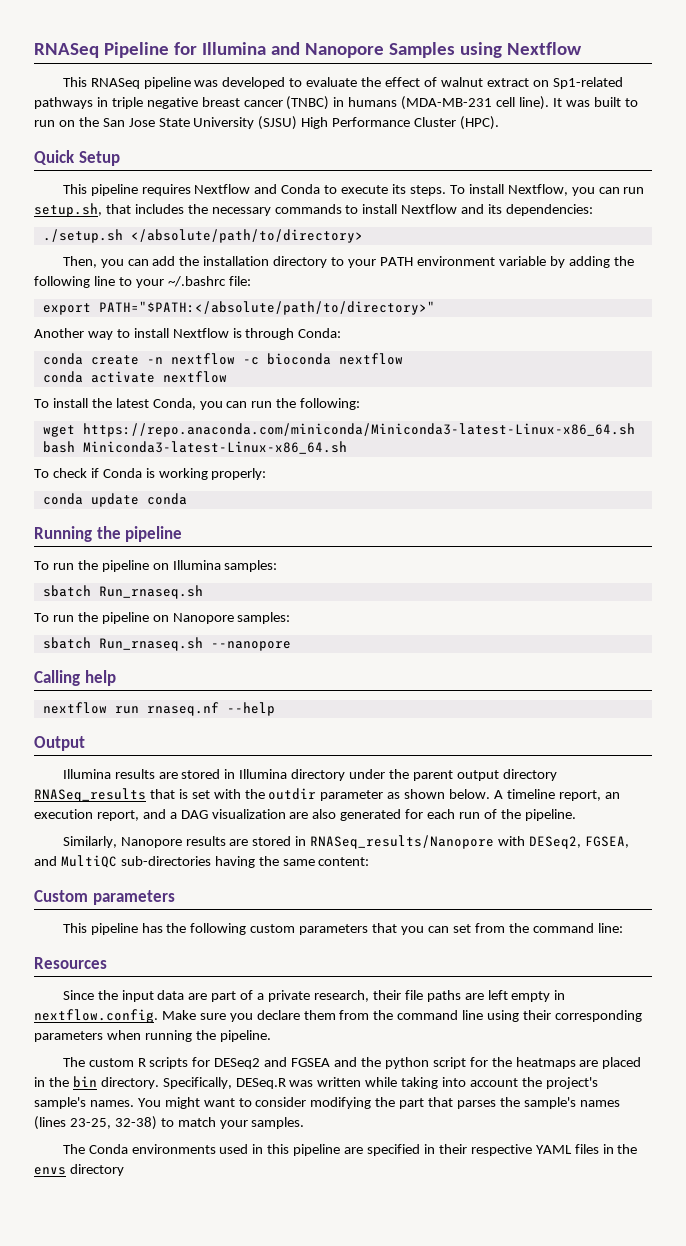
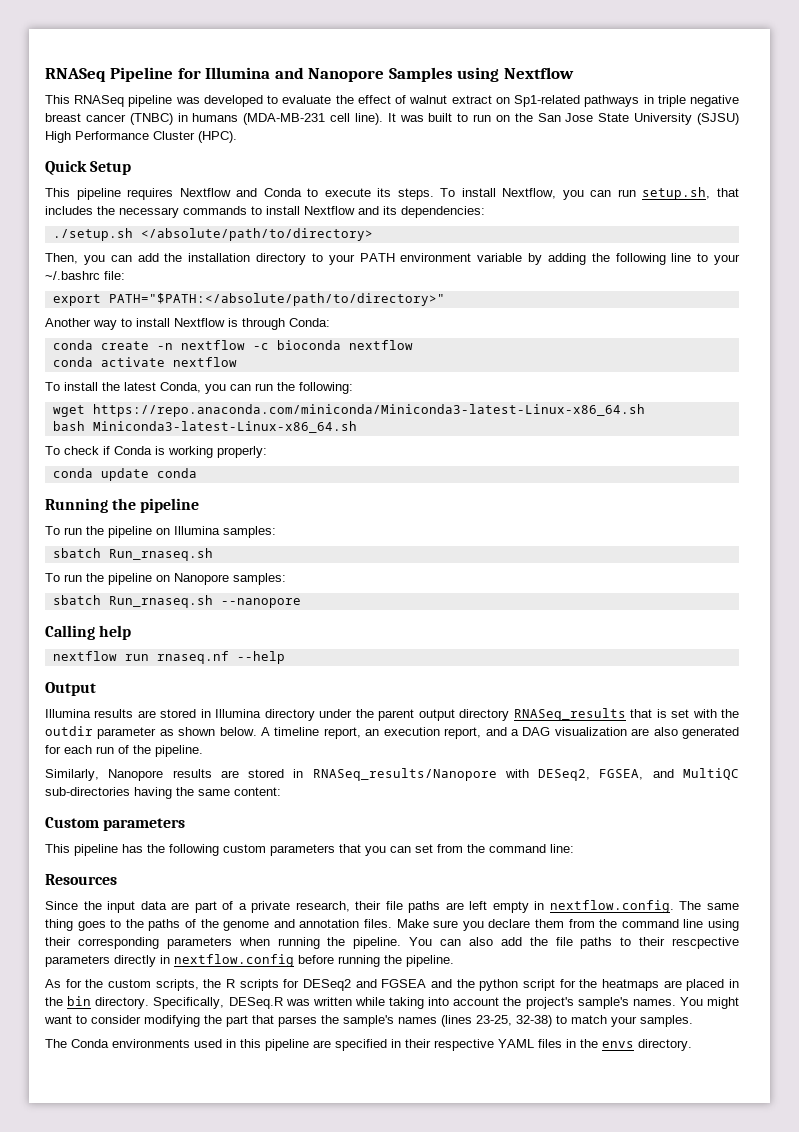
- Since the input data are part of a private research, their file paths are left empty in nextflow.config. Make sure you declare them from the command line using their corresponding parameters when running the pipeline.
- The custom R scripts for DESeq2 and FGSEA and the python script for the heatmaps are placed in the bin directory.
+ Since the input data are part of a private research, their file paths are left empty in nextflow.config. The same thing goes to the paths of the genome and annotation files. Make sure you declare them from the command line using their corresponding parameters when running the pipeline. You can also add the file paths to their rescpective parameters directly in nextflow.config before running the pipeline.
+ As for the custom scripts, the R scripts for DESeq2 and FGSEA and the python script for the heatmaps are placed in the bin directory.
- The Conda environments used in this pipeline are specified in their respective YAML files in the envs directory
+ The Conda environments used in this pipeline are specified in their respective YAML files in the envs directory.

